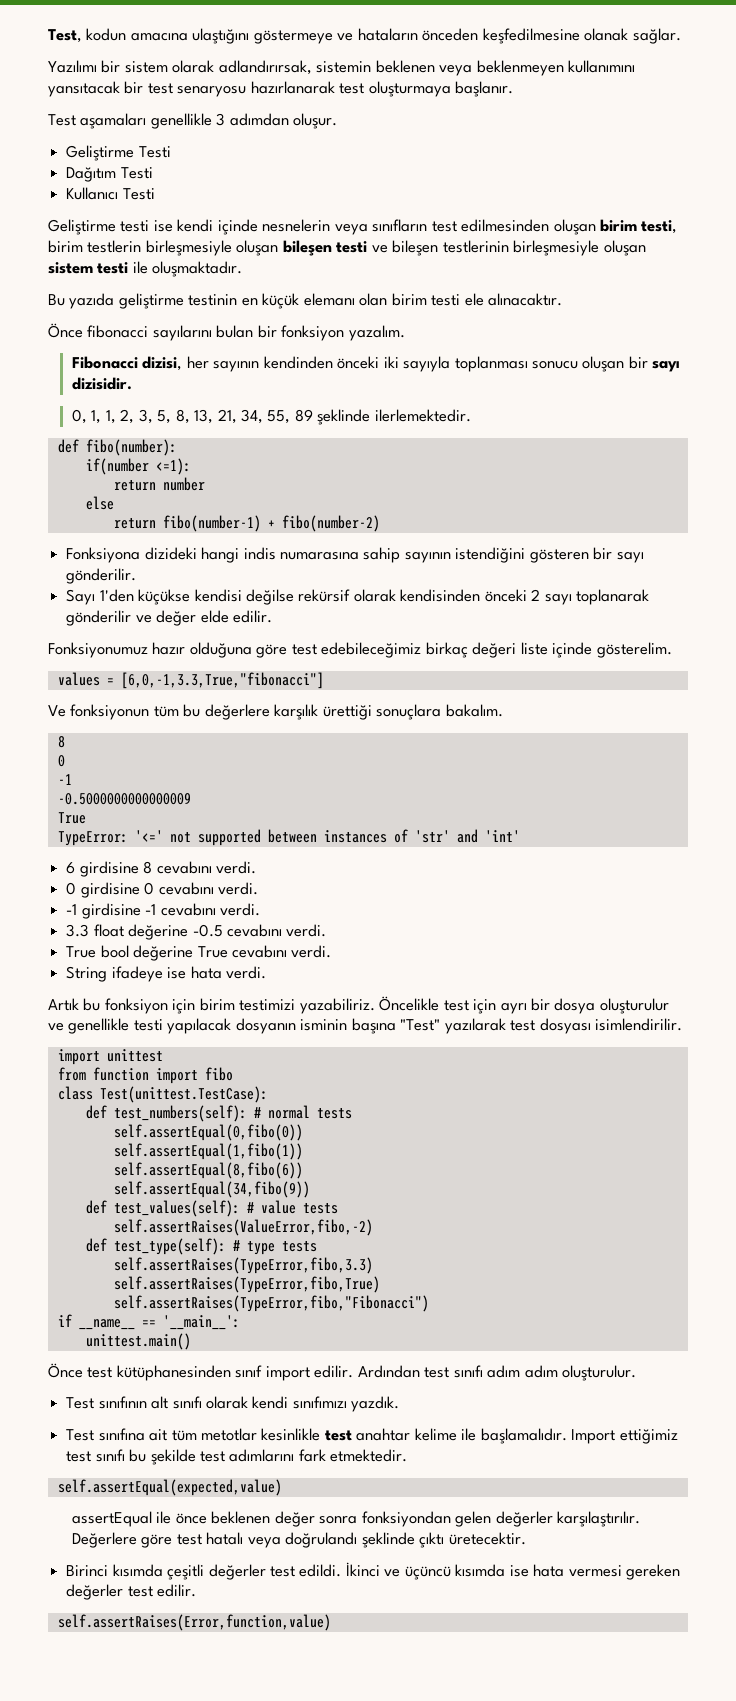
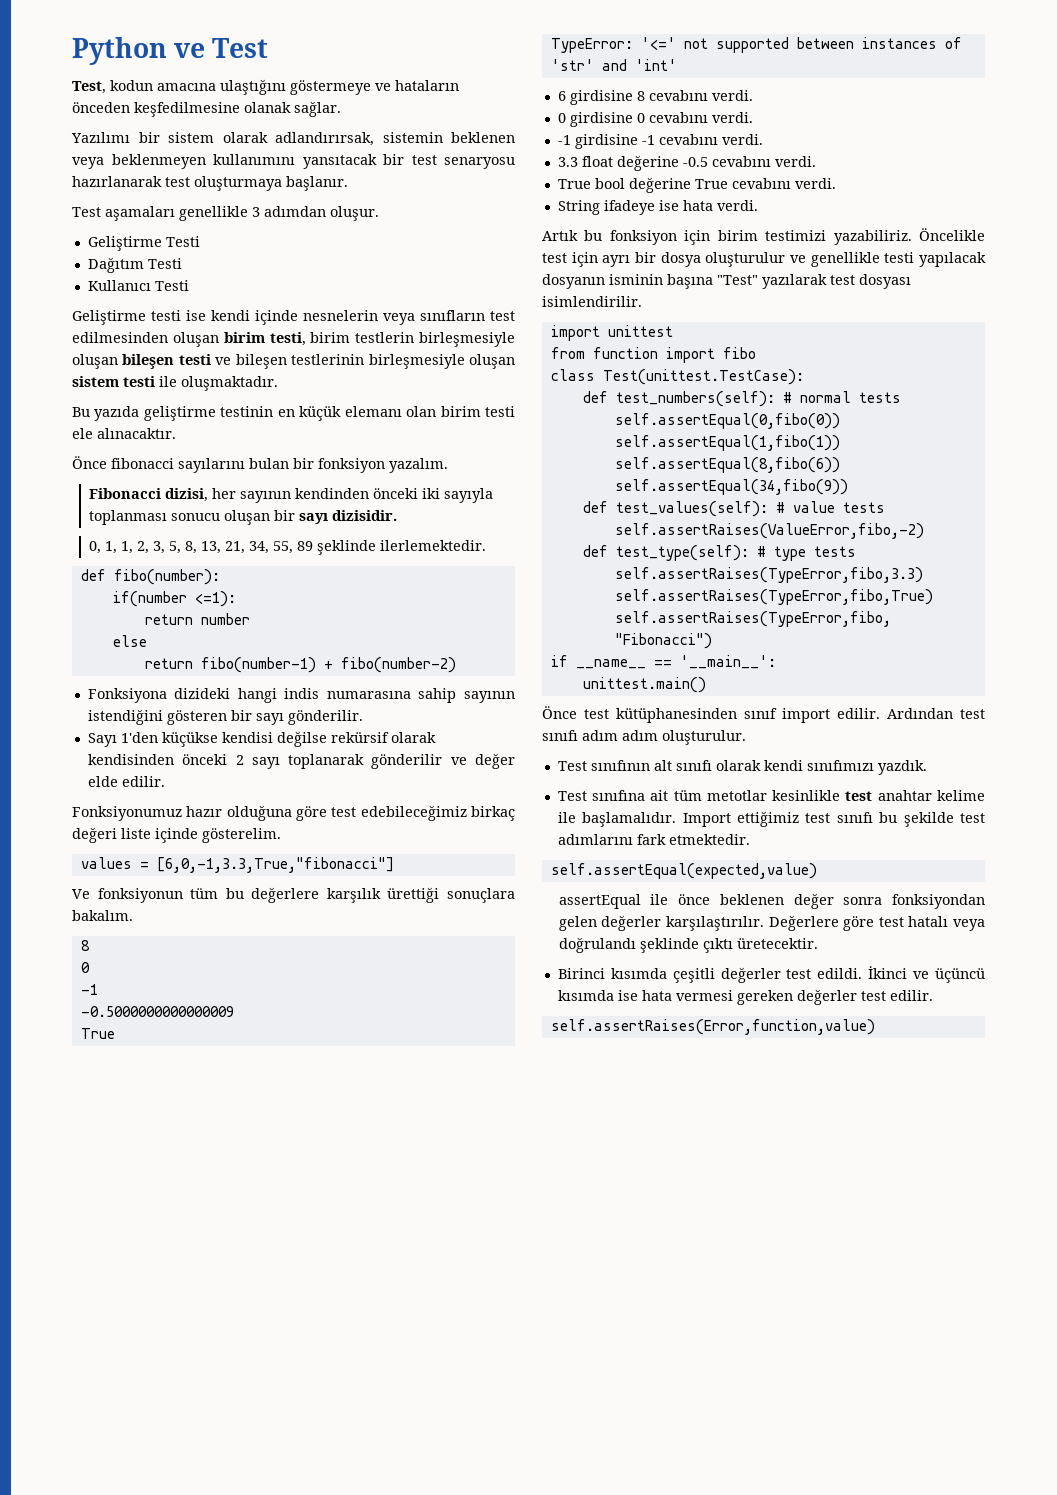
+ Python ve Test

